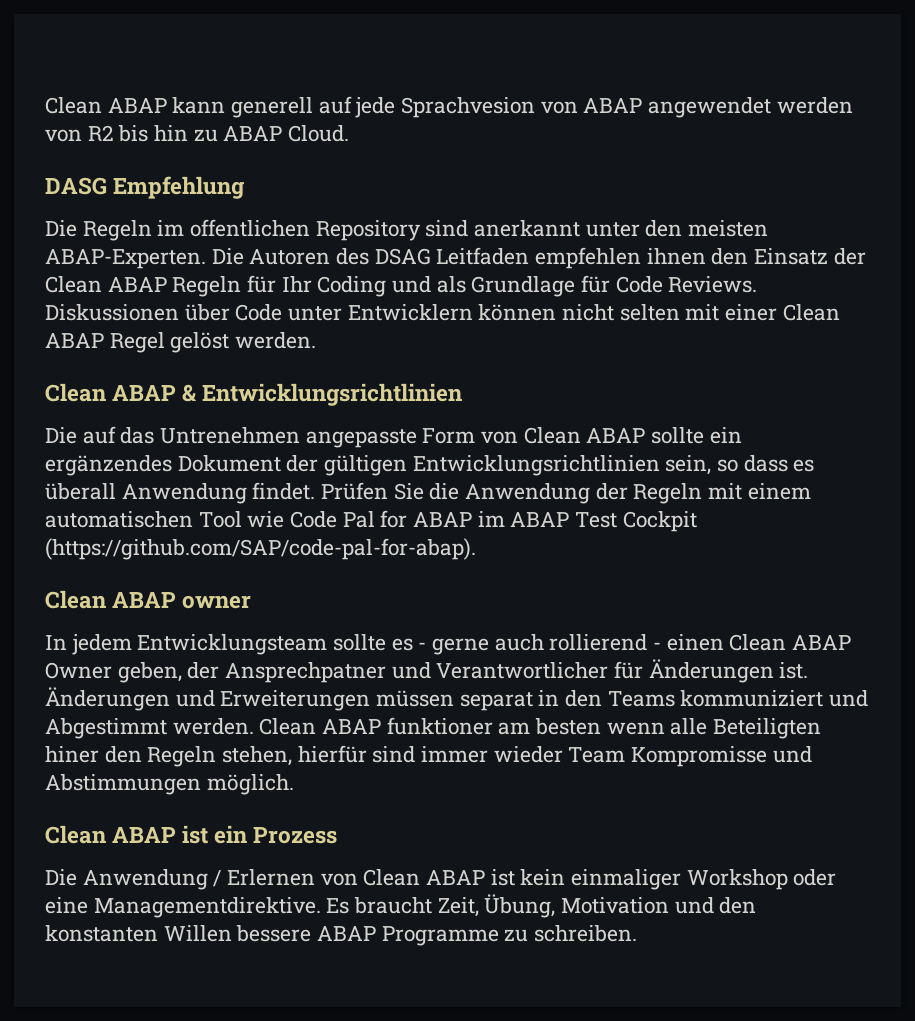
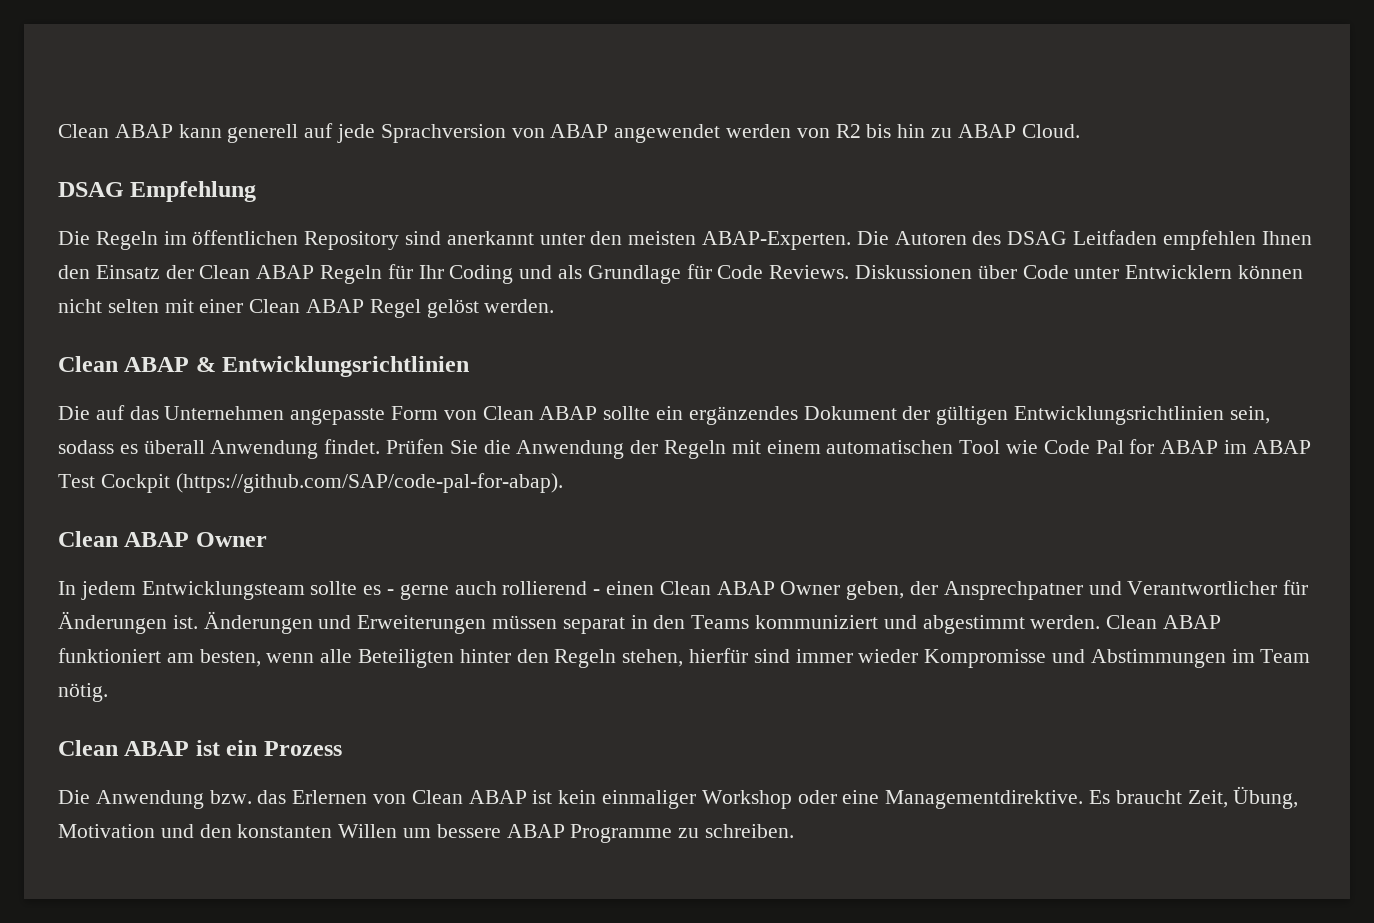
- Clean ABAP kann generell auf jede Sprachvesion von ABAP angewendet werden von R2 bis hin zu ABAP Cloud.
+ Clean ABAP kann generell auf jede Sprachversion von ABAP angewendet werden von R2 bis hin zu ABAP Cloud.
- DASG Empfehlung
+ DSAG Empfehlung
- Die Regeln im offentlichen Repository sind anerkannt unter den meisten ABAP-Experten.
+ Die Regeln im öffentlichen Repository sind anerkannt unter den meisten ABAP-Experten.
- Die Autoren des DSAG Leitfaden empfehlen ihnen den Einsatz der Clean ABAP Regeln für Ihr Coding und als Grundlage für Code Reviews.
+ Die Autoren des DSAG Leitfaden empfehlen Ihnen den Einsatz der Clean ABAP Regeln für Ihr Coding und als Grundlage für Code Reviews.
- Die auf das Untrenehmen angepasste Form von Clean ABAP sollte ein ergänzendes Dokument der gültigen Entwicklungsrichtlinien sein, so dass es überall Anwendung findet.
+ Die auf das Unternehmen angepasste Form von Clean ABAP sollte ein ergänzendes Dokument der gültigen Entwicklungsrichtlinien sein, sodass es überall Anwendung findet.
  Prüfen Sie die Anwendung der Regeln mit einem automatischen Tool wie Code Pal for ABAP im ABAP Test Cockpit (https://github.com/SAP/code-pal-for-abap).
- Clean ABAP owner
+ Clean ABAP Owner
- Änderungen und Erweiterungen müssen separat in den Teams kommuniziert und Abgestimmt werden.
+ Änderungen und Erweiterungen müssen separat in den Teams kommuniziert und abgestimmt werden.
- Clean ABAP funktioner am besten wenn alle Beteiligten hiner den Regeln stehen, hierfür sind immer wieder Team Kompromisse und Abstimmungen möglich.
+ Clean ABAP funktioniert am besten, wenn alle Beteiligten hinter den Regeln stehen, hierfür sind immer wieder Kompromisse und Abstimmungen im Team nötig.
- Die Anwendung / Erlernen von Clean ABAP ist kein einmaliger Workshop oder eine Managementdirektive.
+ Die Anwendung bzw. das Erlernen von Clean ABAP ist kein einmaliger Workshop oder eine Managementdirektive.
- Es braucht Zeit, Übung, Motivation und den konstanten Willen bessere ABAP Programme zu schreiben.
+ Es braucht Zeit, Übung, Motivation und den konstanten Willen um bessere ABAP Programme zu schreiben.

